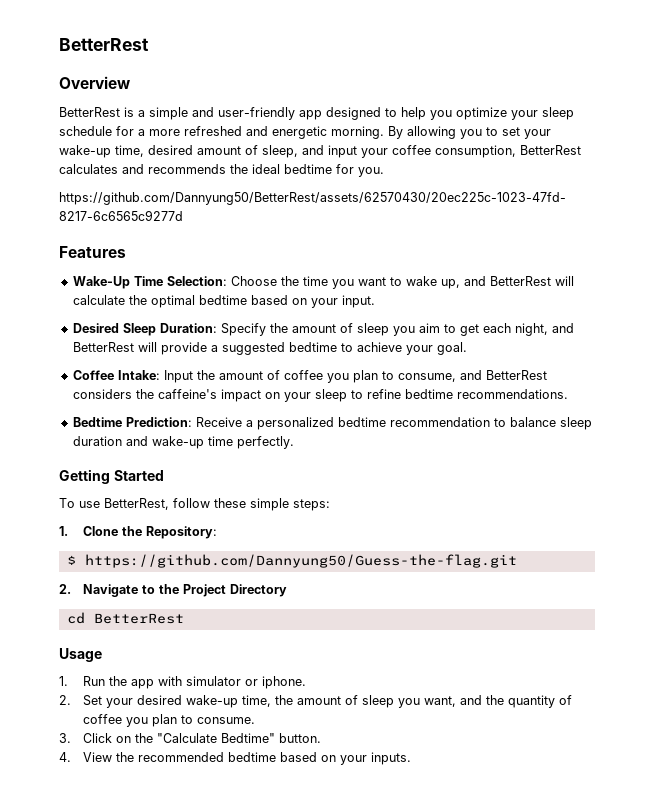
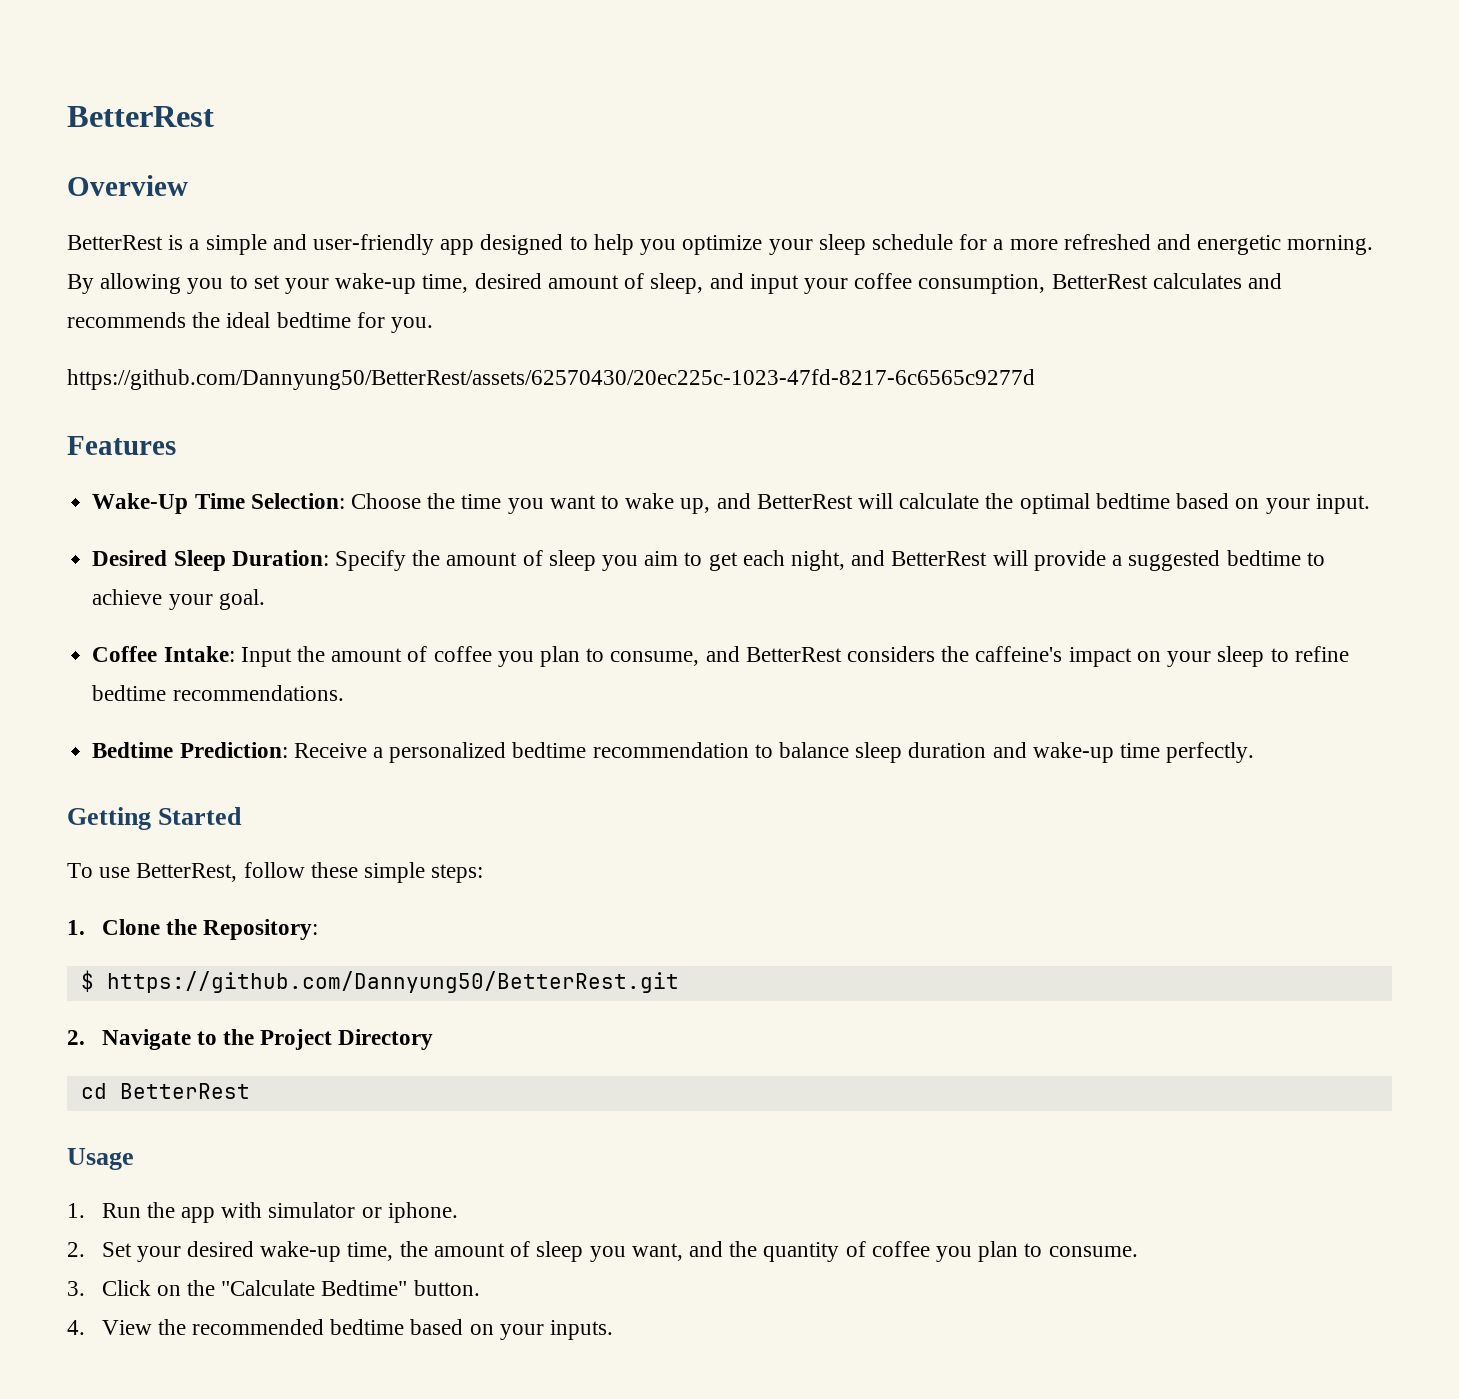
- $ https://github.com/Dannyung50/Guess-the-flag.git
+ $ https://github.com/Dannyung50/BetterRest.git

